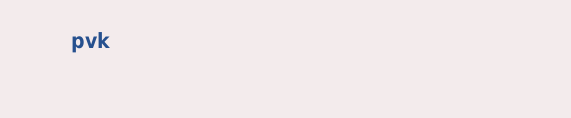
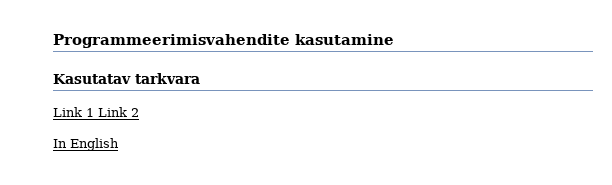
- pvk
+ Programmeerimisvahendite kasutamine
+ Kasutatav tarkvara
+ Link 1 Link 2
+ In English

